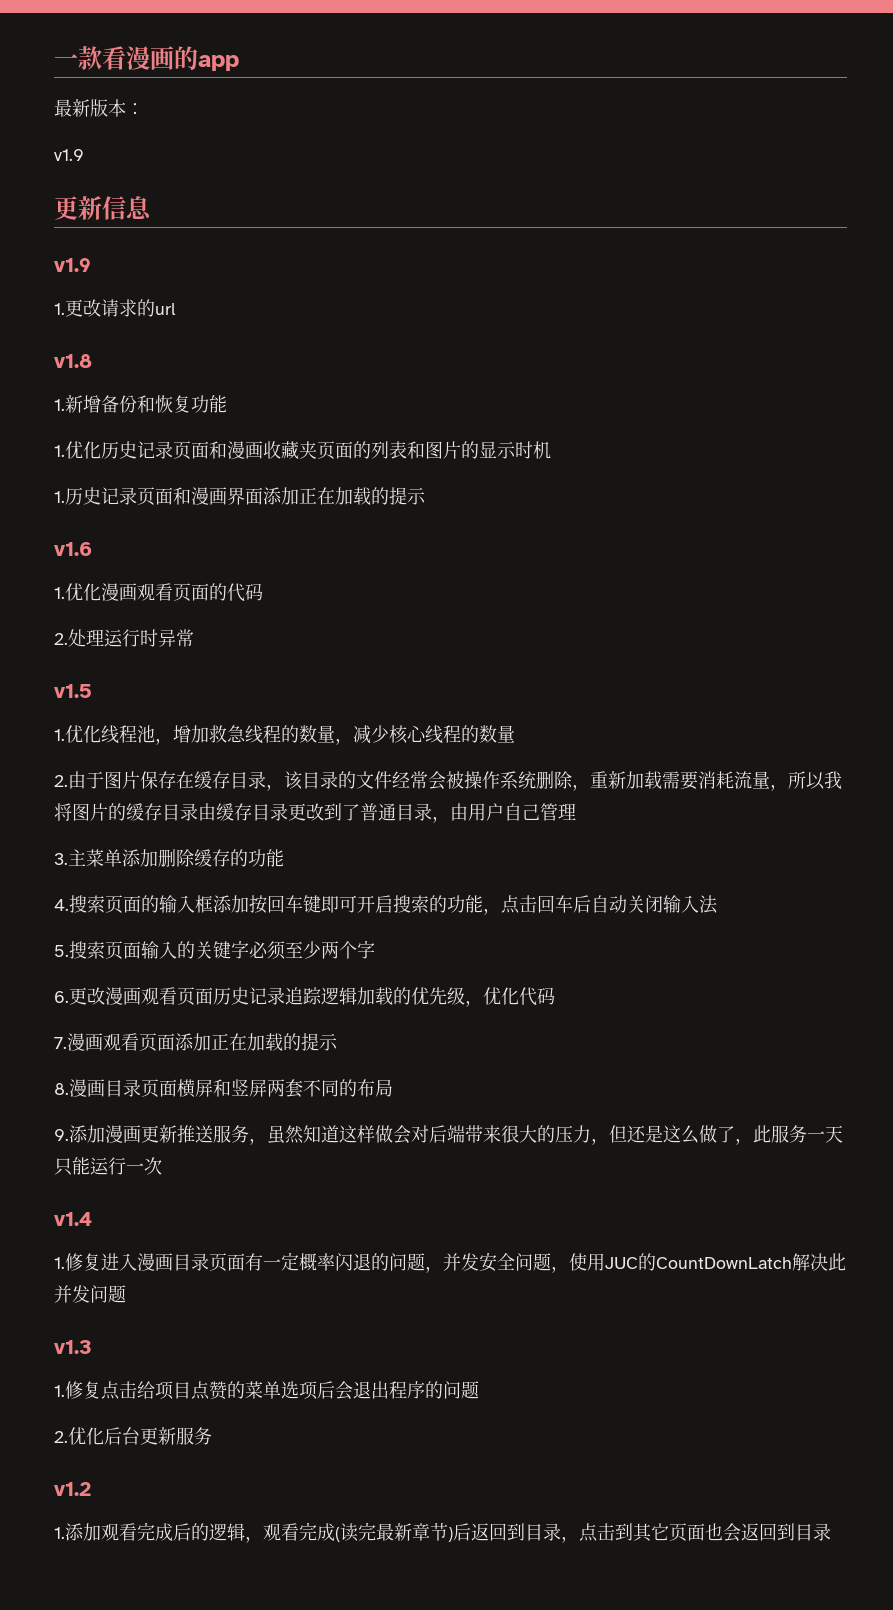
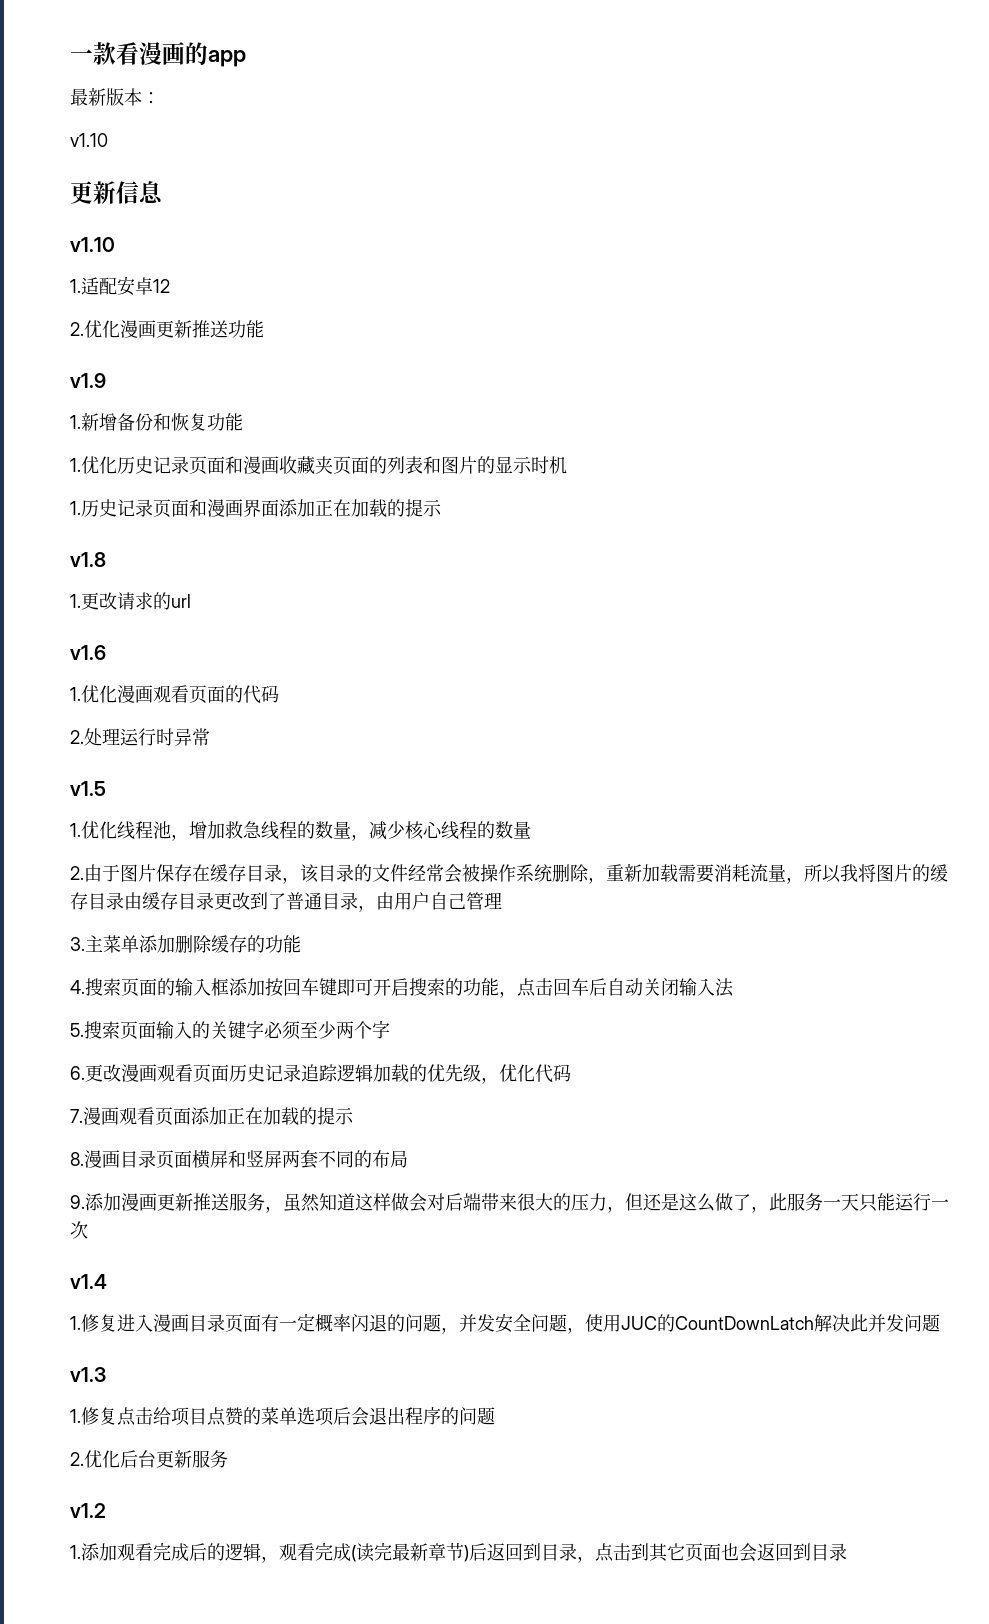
  最新版本：
- v1.9
+ v1.10
  更新信息
+ v1.10
+ 1.适配安卓12
+ 2.优化漫画更新推送功能
  v1.9
- 1.更改请求的url
- v1.8
+ v1.8
+ 1.更改请求的url

